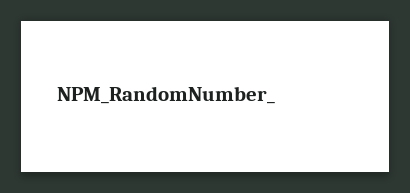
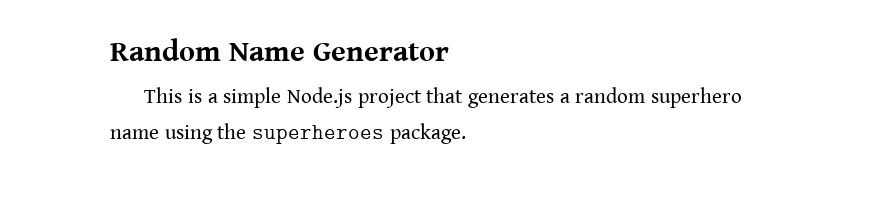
- NPM_RandomNumber_
+ Random Name Generator
+ This is a simple Node.js project that generates a random superhero name using the superheroes package.

